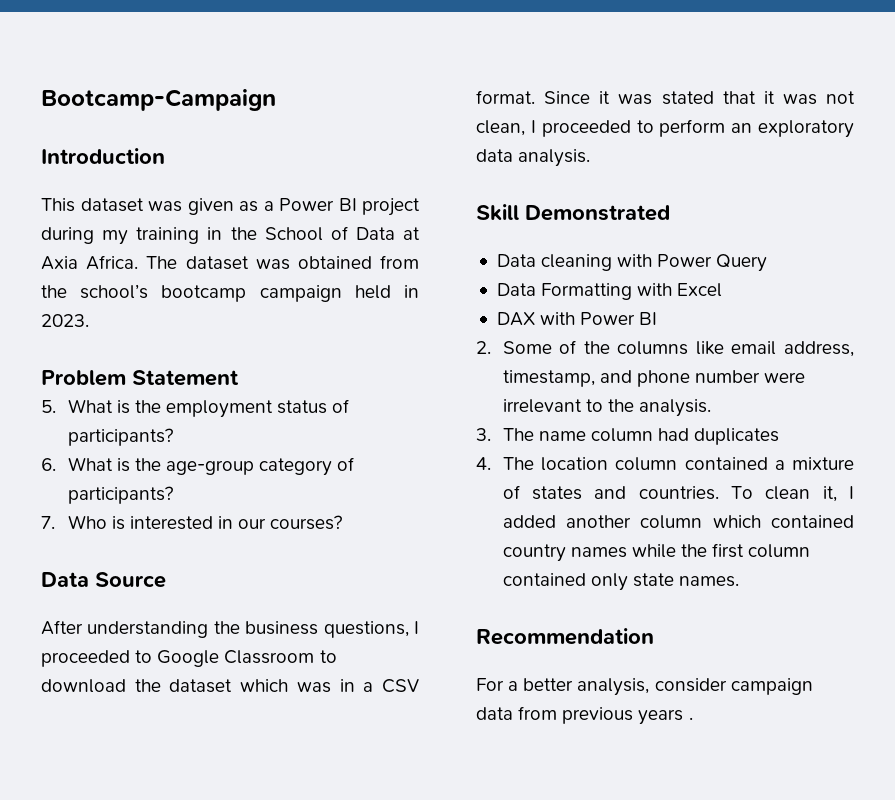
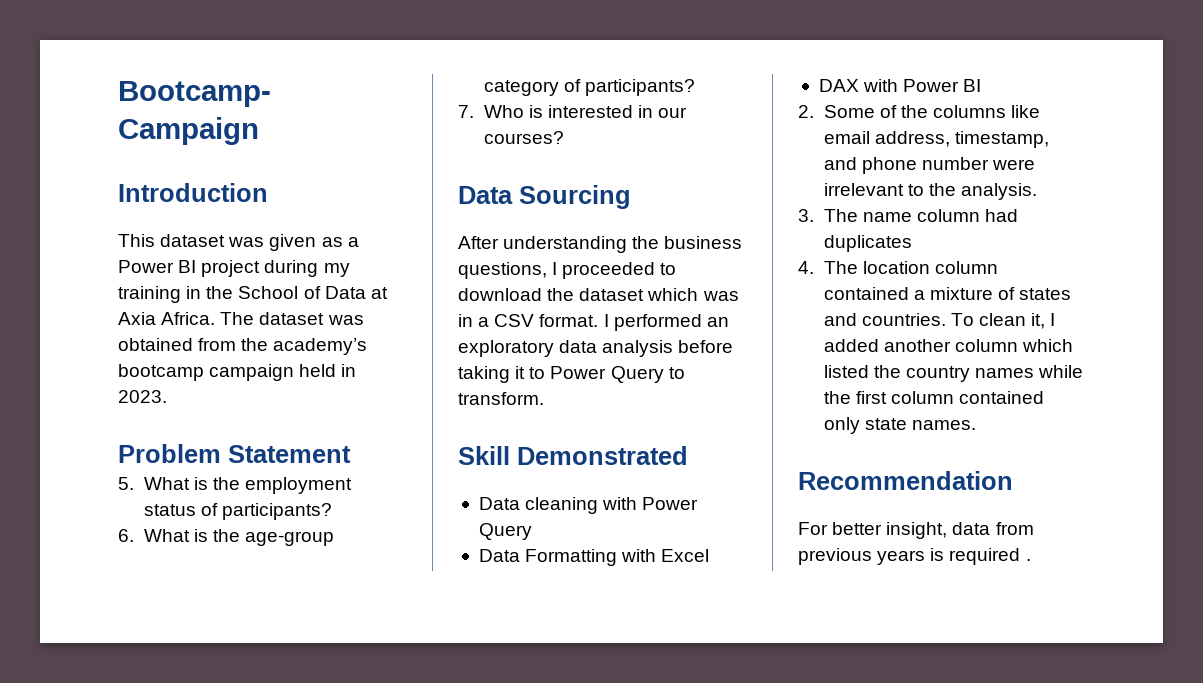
- The dataset was obtained from the school’s bootcamp campaign held in 2023.
+ The dataset was obtained from the academy’s bootcamp campaign held in 2023.
- Data Source
+ Data Sourcing
- After understanding the business questions, I proceeded to Google Classroom to download the dataset which was in a CSV format.
+ After understanding the business questions, I proceeded to download the dataset which was in a CSV format.
- Since it was stated that it was not clean, I proceeded to perform an exploratory data analysis.
+ I performed an exploratory data analysis before taking it to Power Query to transform.
- To clean it, I added another column which contained country names while the first column contained only state names.
+ To clean it, I added another column which listed the country names while the first column contained only state names.
- For a better analysis, consider campaign data from previous years .
+ For better insight, data from previous years is required .

